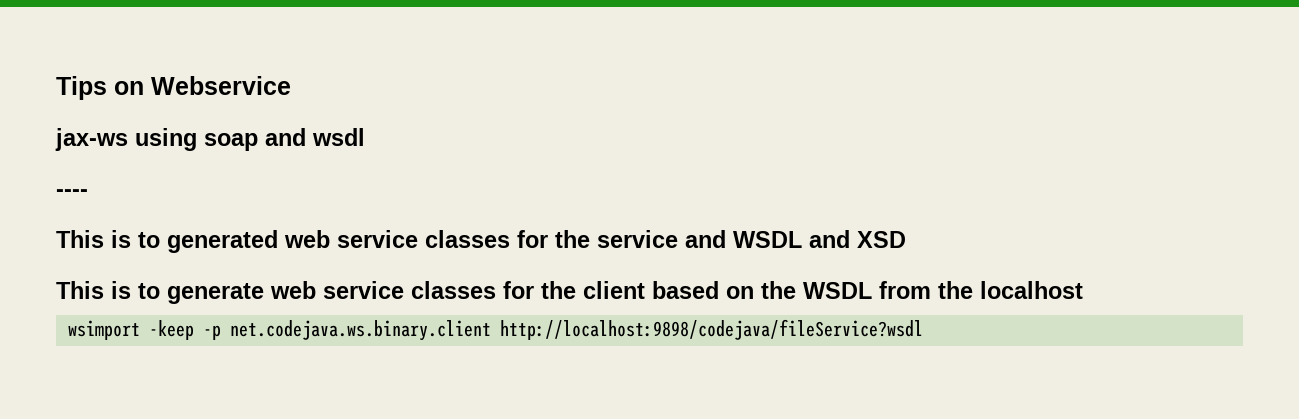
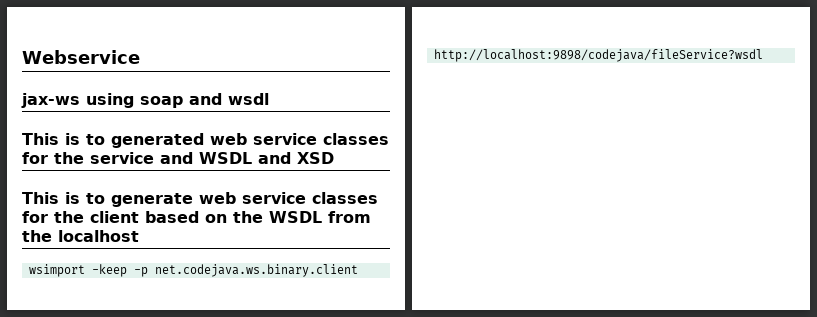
- Tips on Webservice
+ Webservice
- ----

